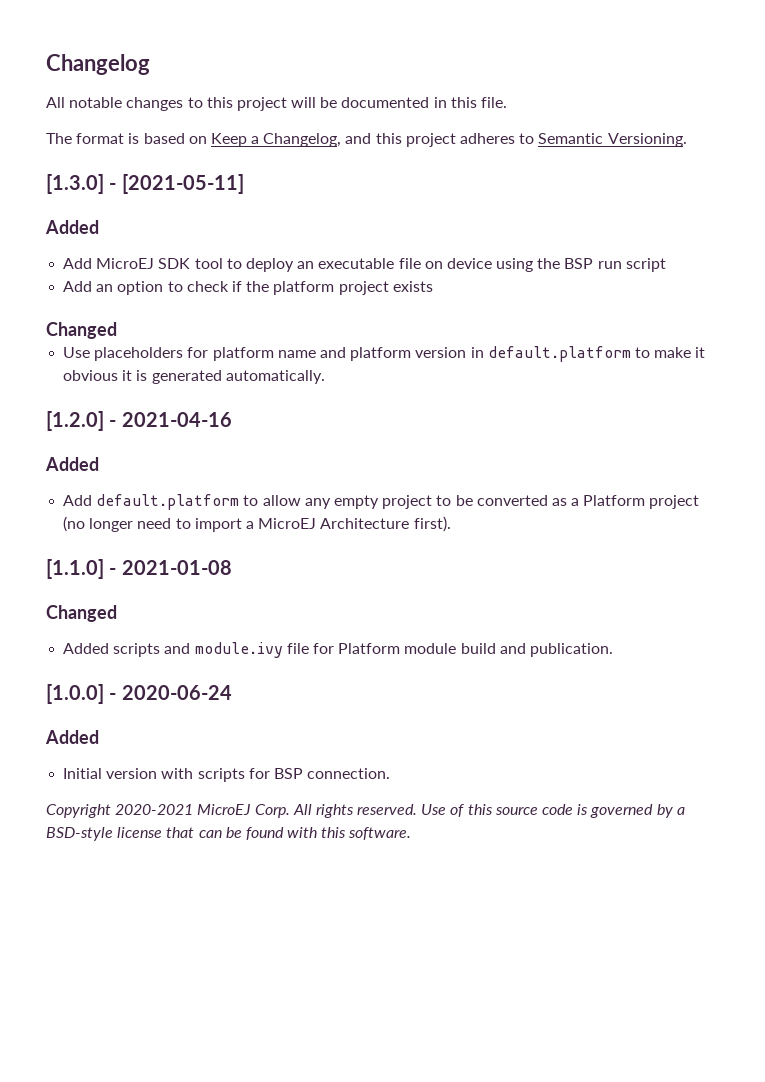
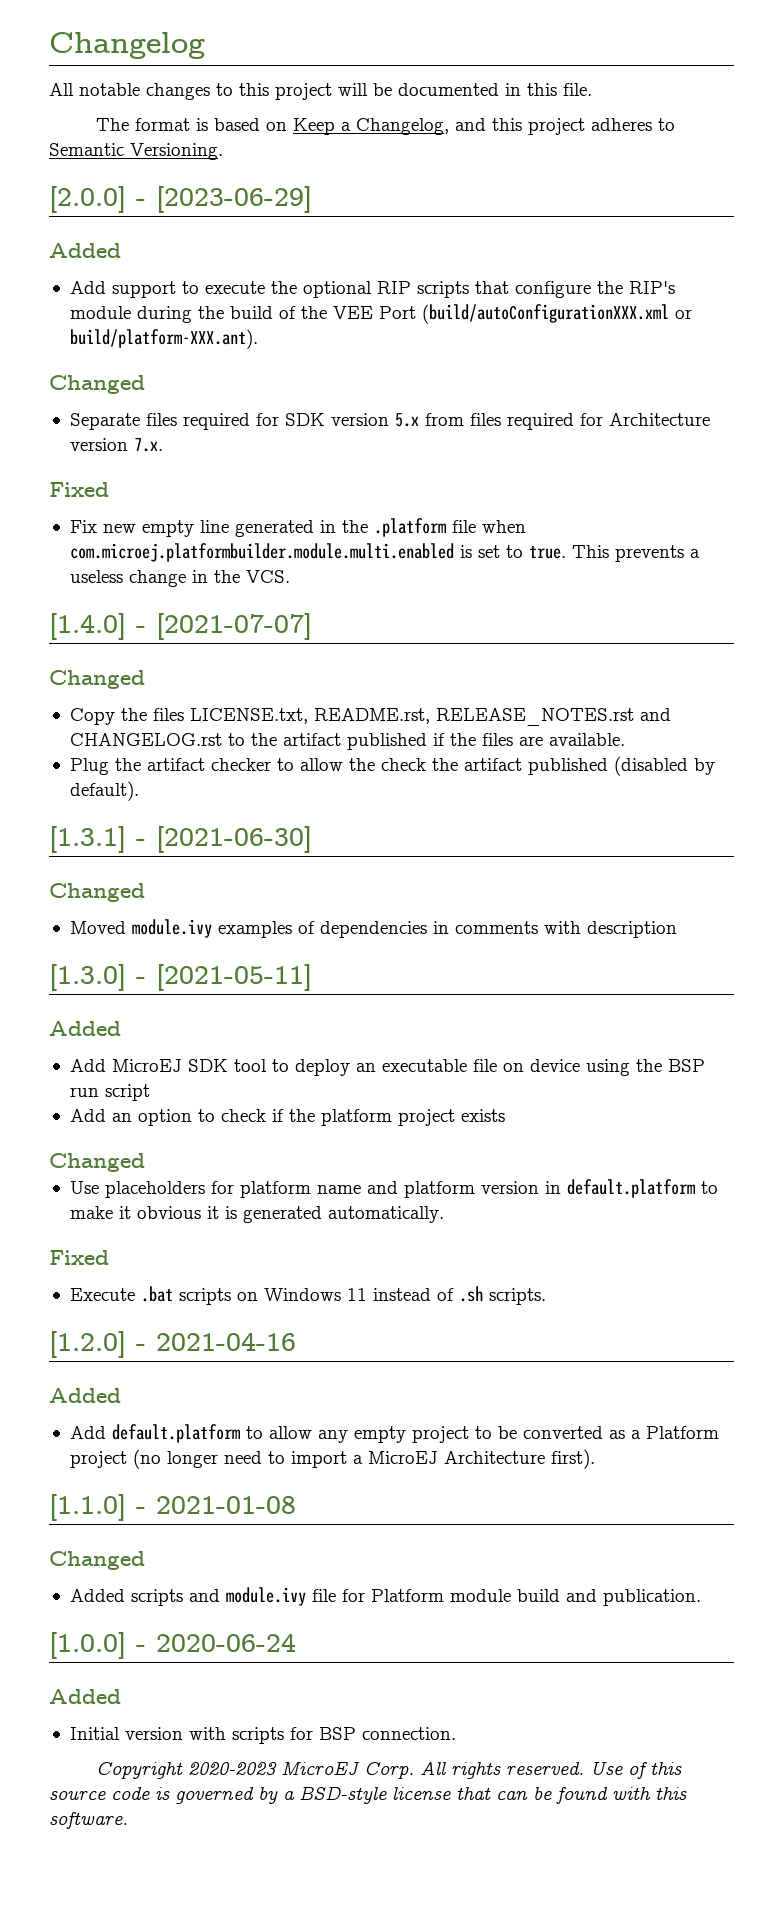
+ [2.0.0] - [2023-06-29]
+ Added
+ Add support to execute the optional RIP scripts that configure the RIP's module during the build of the VEE Port (build/autoConfigurationXXX.xml or build/platform-XXX.ant).
+ Changed
+ Separate files required for SDK version 5.x from files required for Architecture version 7.x.
+ Fixed
+ Fix new empty line generated in the .platform file when com.microej.platformbuilder.module.multi.enabled is set to true. This prevents a useless change in the VCS.
+ [1.4.0] - [2021-07-07]
+ Changed
+ Copy the files LICENSE.txt, README.rst, RELEASE_NOTES.rst and CHANGELOG.rst to the artifact published if the files are available.
+ Plug the artifact checker to allow the check the artifact published (disabled by default).
+ [1.3.1] - [2021-06-30]
+ Changed
+ Moved module.ivy examples of dependencies in comments with description
  Use placeholders for platform name and platform version in default.platform to make it obvious it is generated automatically.
+ Fixed
+ Execute .bat scripts on Windows 11 instead of .sh scripts.
- Copyright 2020-2021 MicroEJ Corp.
+ Copyright 2020-2023 MicroEJ Corp.

